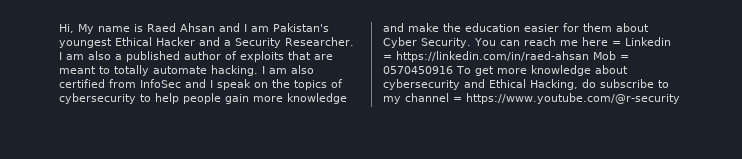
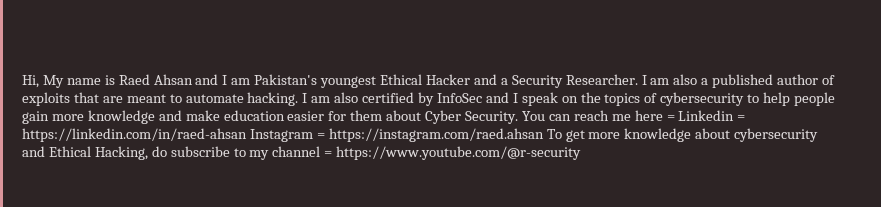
- I am also a published author of exploits that are meant to totally automate hacking.
+ I am also a published author of exploits that are meant to automate hacking.
- I am also certified from InfoSec and I speak on the topics of cybersecurity to help people gain more knowledge and make the education easier for them about Cyber Security.
+ I am also certified by InfoSec and I speak on the topics of cybersecurity to help people gain more knowledge and make education easier for them about Cyber Security.
- You can reach me here = Linkedin = https://linkedin.com/in/raed-ahsan Mob = 0570450916 To get more knowledge about cybersecurity and Ethical Hacking, do subscribe to my channel = https://www.youtube.com/@r-security
+ You can reach me here = Linkedin = https://linkedin.com/in/raed-ahsan Instagram = https://instagram.com/raed.ahsan To get more knowledge about cybersecurity and Ethical Hacking, do subscribe to my channel = https://www.youtube.com/@r-security

